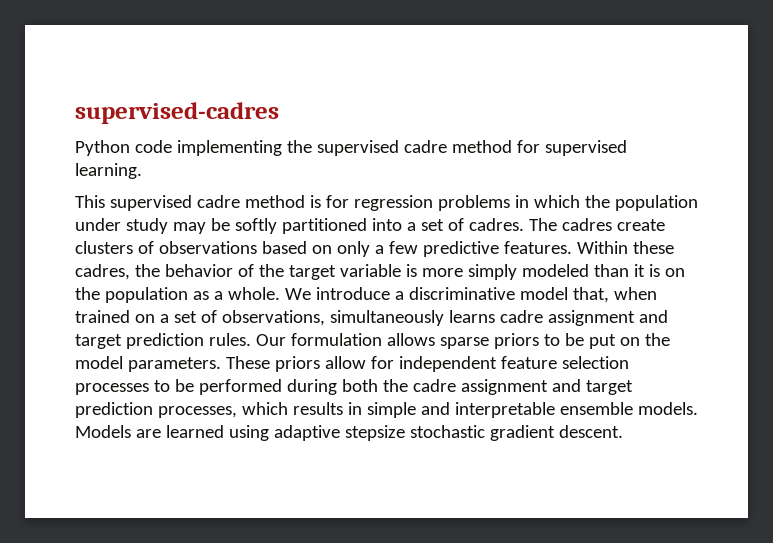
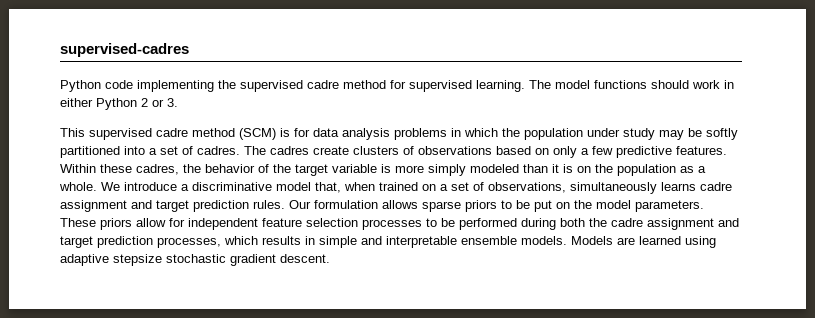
+ The model functions should work in either Python 2 or 3.
- This supervised cadre method is for regression problems in which the population under study may be softly partitioned into a set of cadres.
+ This supervised cadre method (SCM) is for data analysis problems in which the population under study may be softly partitioned into a set of cadres.

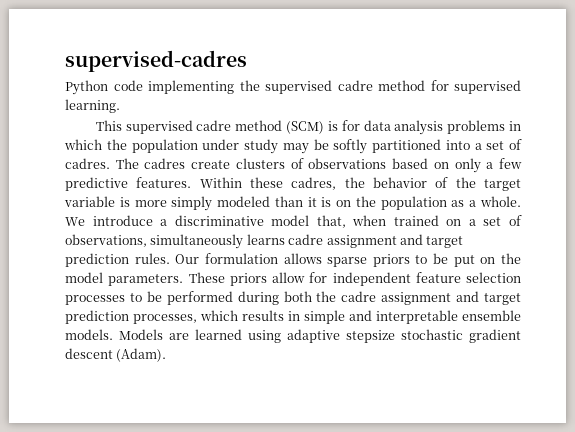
- The model functions should work in either Python 2 or 3.
- Models are learned using adaptive stepsize stochastic gradient descent.
+ Models are learned using adaptive stepsize stochastic gradient descent (Adam).

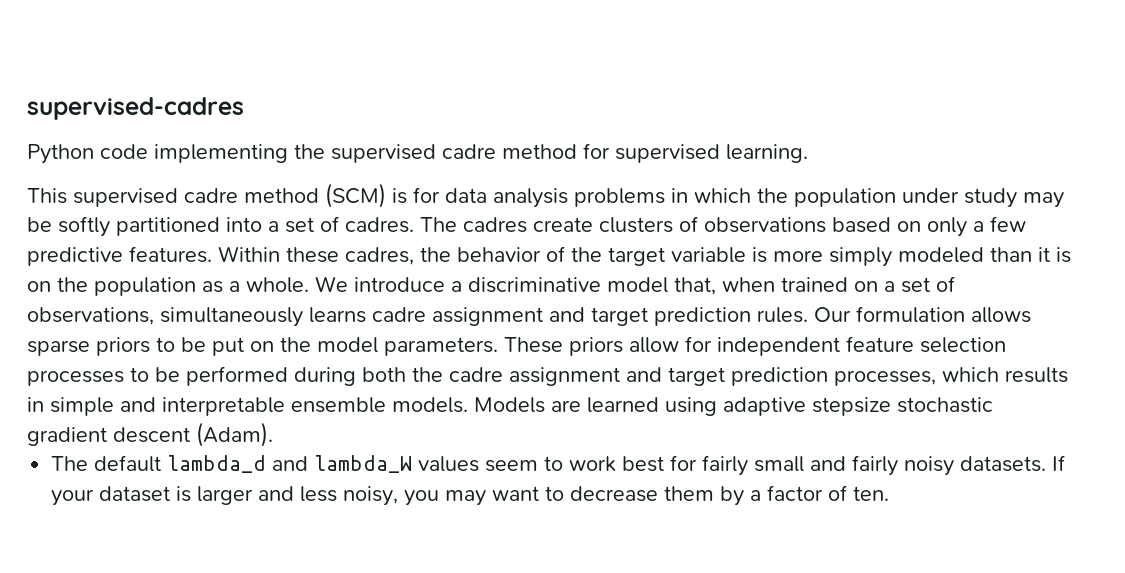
+ The default lambda_d and lambda_W values seem to work best for fairly small and fairly noisy datasets. If your dataset is larger and less noisy, you may want to decrease them by a factor of ten.

